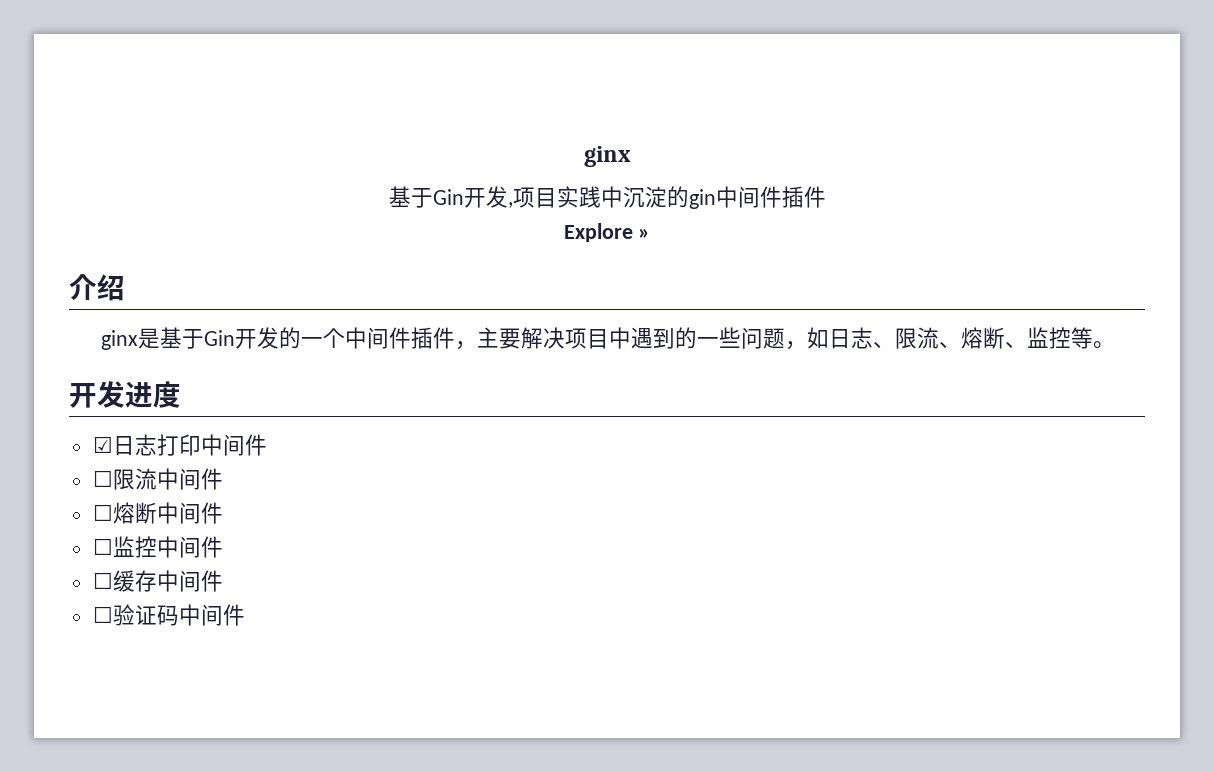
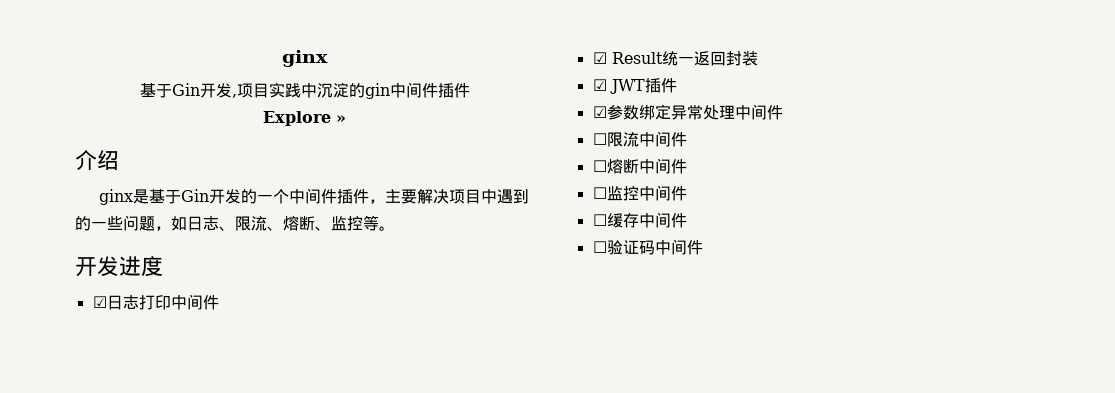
+ ☑ Result统一返回封装
+ ☑ JWT插件
+ ☑参数绑定异常处理中间件

